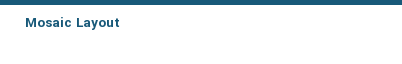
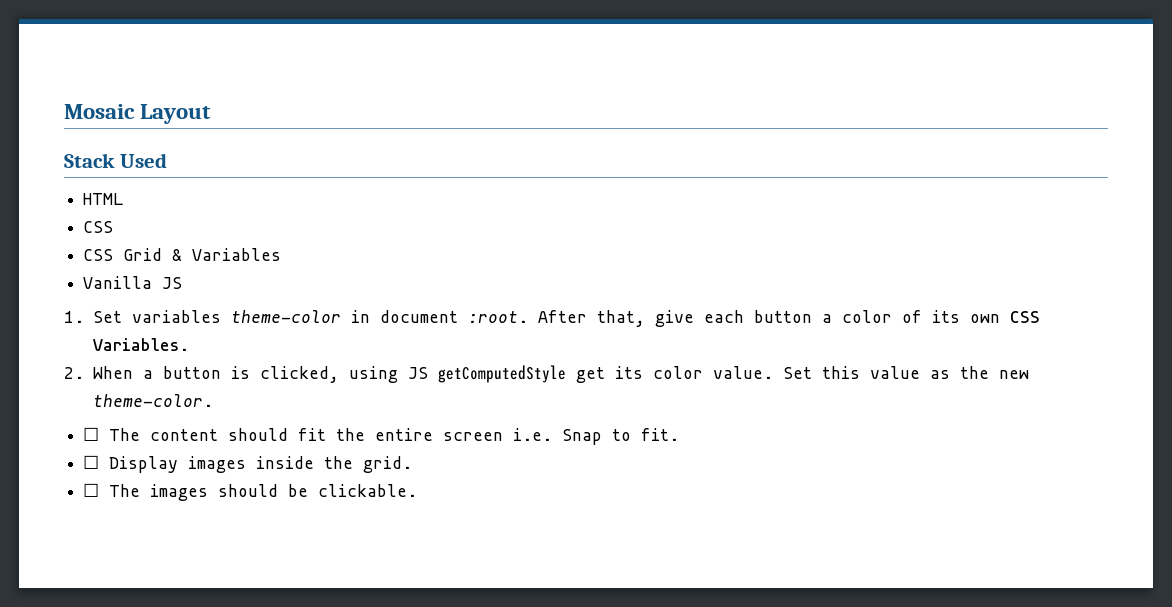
+ Stack Used
+ HTML
+ CSS
+ CSS Grid & Variables
+ Vanilla JS
+ 1. Set variables theme-color in document :root. After that, give each button a color of its own CSS Variables.
+ 2. When a button is clicked, using JS getComputedStyle get its color value. Set this value as the new theme-color.
+ ☐ The content should fit the entire screen i.e. Snap to fit.
+ ☐ Display images inside the grid.
+ ☐ The images should be clickable.

